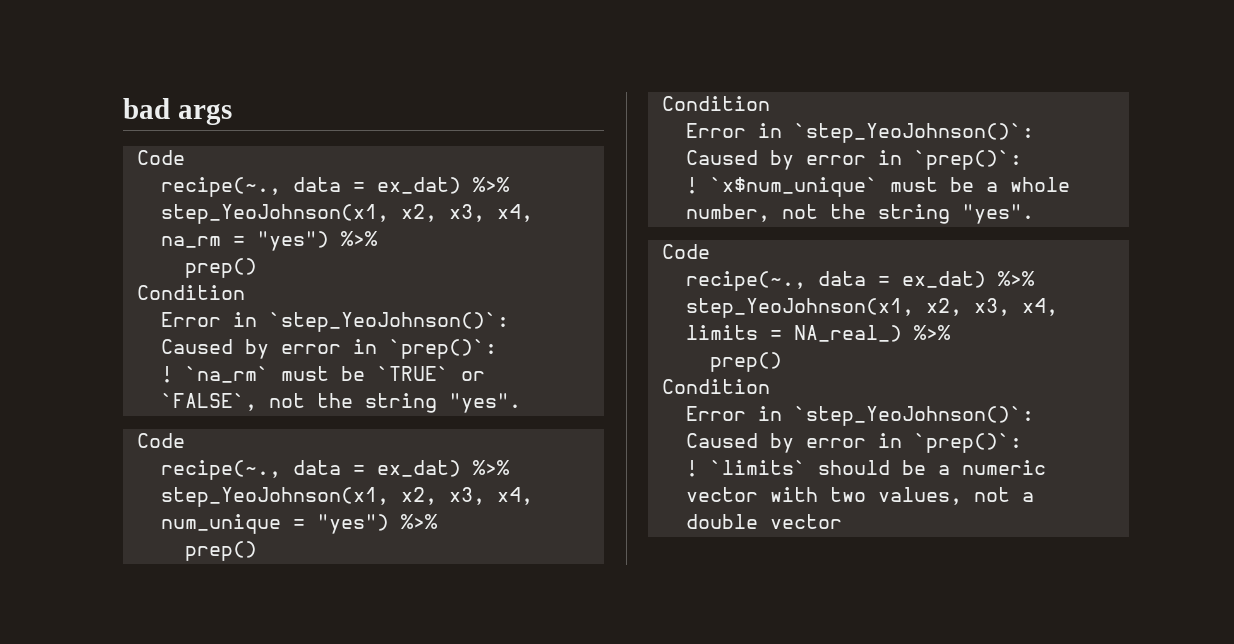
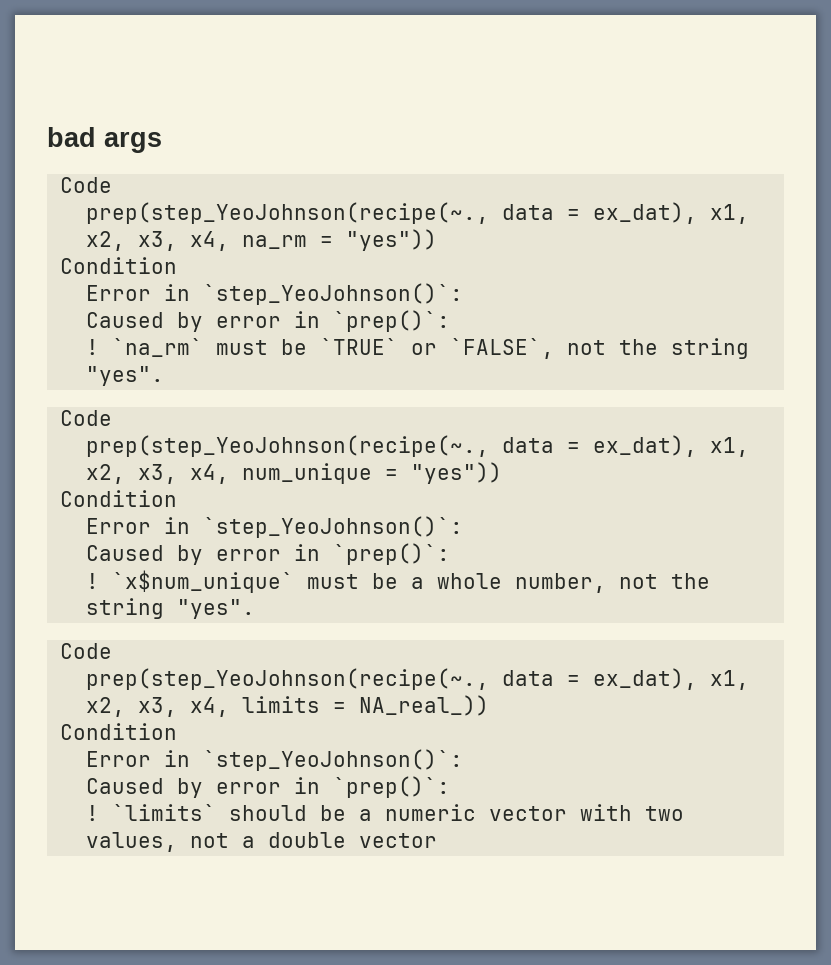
- recipe(~., data = ex_dat) %>% step_YeoJohnson(x1, x2, x3, x4, na_rm = "yes") %>%
- prep()
+ prep(step_YeoJohnson(recipe(~., data = ex_dat), x1, x2, x3, x4, na_rm = "yes"))
- recipe(~., data = ex_dat) %>% step_YeoJohnson(x1, x2, x3, x4, num_unique = "yes") %>%
- prep()
+ prep(step_YeoJohnson(recipe(~., data = ex_dat), x1, x2, x3, x4, num_unique = "yes"))
- recipe(~., data = ex_dat) %>% step_YeoJohnson(x1, x2, x3, x4, limits = NA_real_) %>%
- prep()
+ prep(step_YeoJohnson(recipe(~., data = ex_dat), x1, x2, x3, x4, limits = NA_real_))

